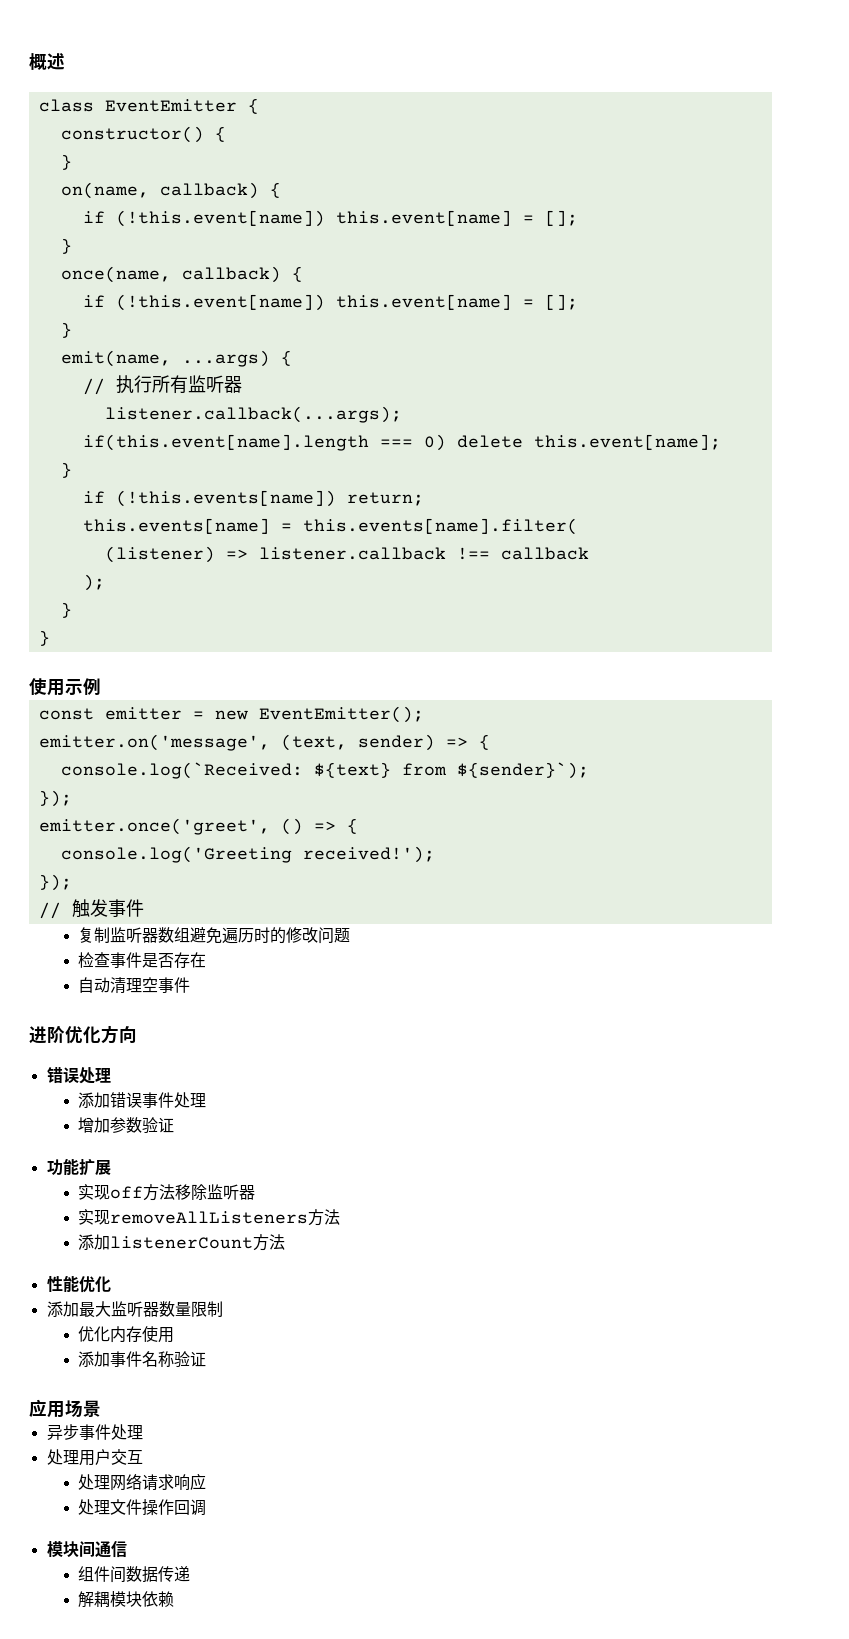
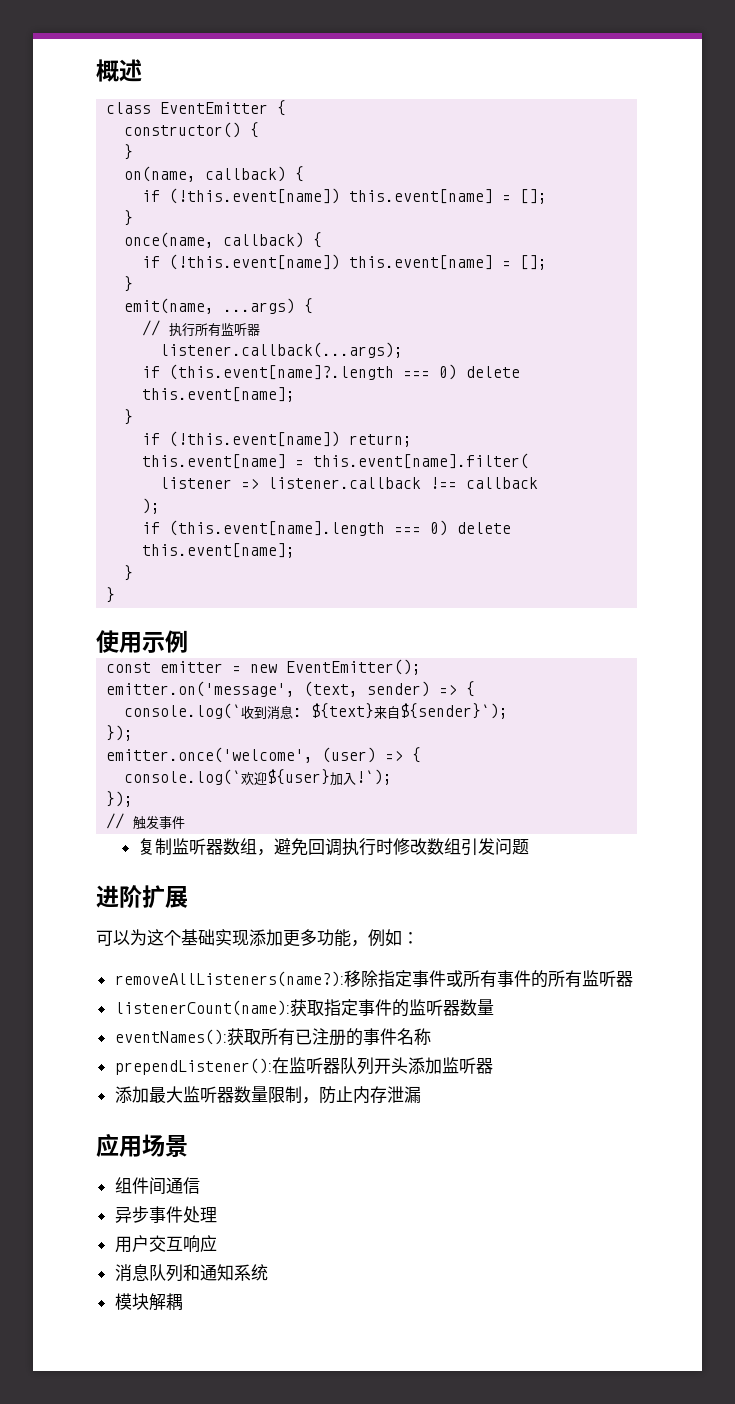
- if(this.event[name].length === 0) delete this.event[name];
+ if (this.event[name]?.length === 0) delete this.event[name];
- if (!this.events[name]) return;
+ if (!this.event[name]) return;
- this.events[name] = this.events[name].filter(
- (listener) => listener.callback !== callback
+ this.event[name] = this.event[name].filter(
+ listener => listener.callback !== callback
+ if (this.event[name].length === 0) delete this.event[name];
- console.log(`Received: ${text} from ${sender}`);
+ console.log(`收到消息: ${text}来自${sender}`);
- emitter.once('greet', () => {
- console.log('Greeting received!');
+ emitter.once('welcome', (user) => {
+ console.log(`欢迎${user}加入!`);
- 复制监听器数组避免遍历时的修改问题
- 检查事件是否存在
- 自动清理空事件
- 进阶优化方向
- 错误处理
- 添加错误事件处理
- 增加参数验证
- 功能扩展
- 实现off方法移除监听器
- 实现removeAllListeners方法
- 添加listenerCount方法
- 性能优化
+ 复制监听器数组，避免回调执行时修改数组引发问题
+ 进阶扩展
+ 可以为这个基础实现添加更多功能，例如：
+ removeAllListeners(name?):移除指定事件或所有事件的所有监听器
+ listenerCount(name):获取指定事件的监听器数量
+ eventNames():获取所有已注册的事件名称
+ prependListener():在监听器队列开头添加监听器
- 添加最大监听器数量限制
- 优化内存使用
- 添加事件名称验证
+ 添加最大监听器数量限制，防止内存泄漏
+ 组件间通信
- 处理用户交互
- 处理网络请求响应
- 处理文件操作回调
- 模块间通信
- 组件间数据传递
- 解耦模块依赖
+ 用户交互响应
+ 消息队列和通知系统
+ 模块解耦

